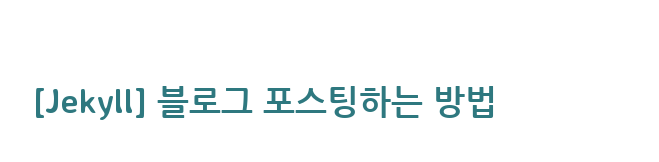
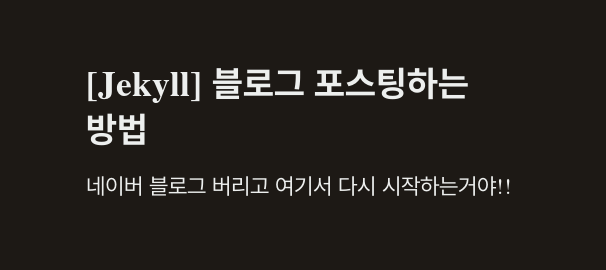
+ 네이버 블로그 버리고 여기서 다시 시작하는거야!!

